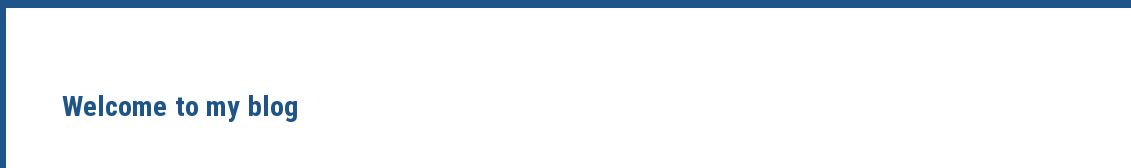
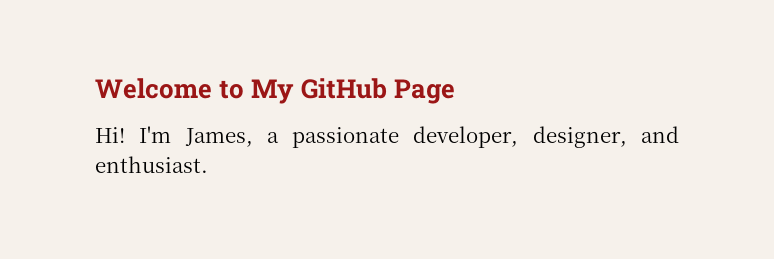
- Welcome to my blog
+ Welcome to My GitHub Page
+ Hi! I'm James, a passionate developer, designer, and enthusiast.

